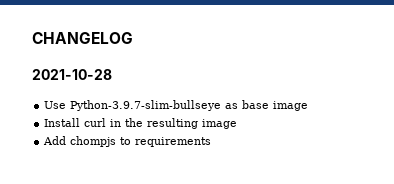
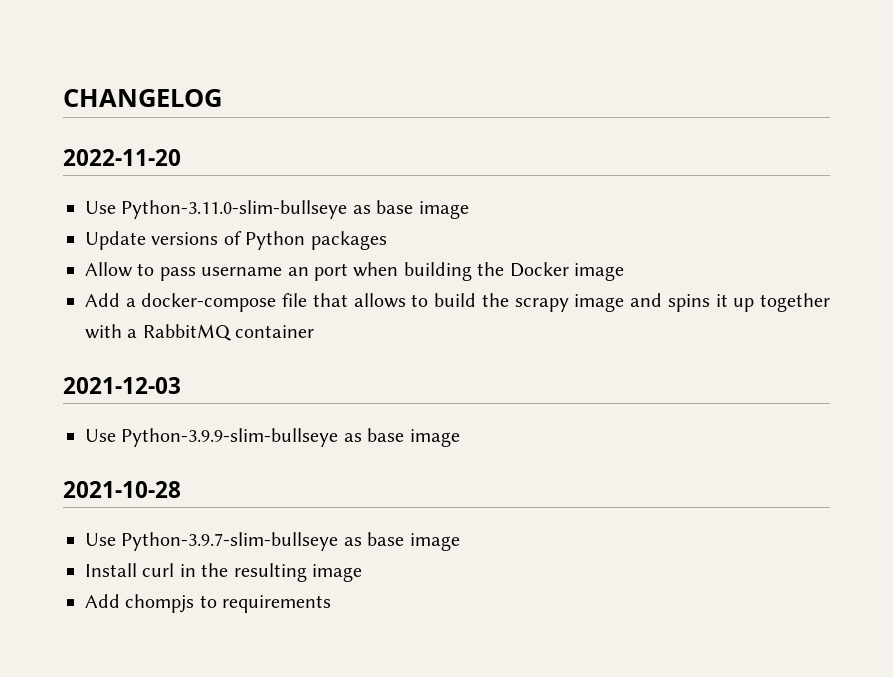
+ 2022-11-20
+ Use Python-3.11.0-slim-bullseye as base image
+ Update versions of Python packages
+ Allow to pass username an port when building the Docker image
+ Add a docker-compose file that allows to build the scrapy image and spins it up together with a RabbitMQ container
+ 2021-12-03
+ Use Python-3.9.9-slim-bullseye as base image

